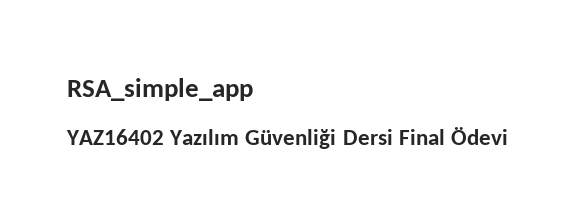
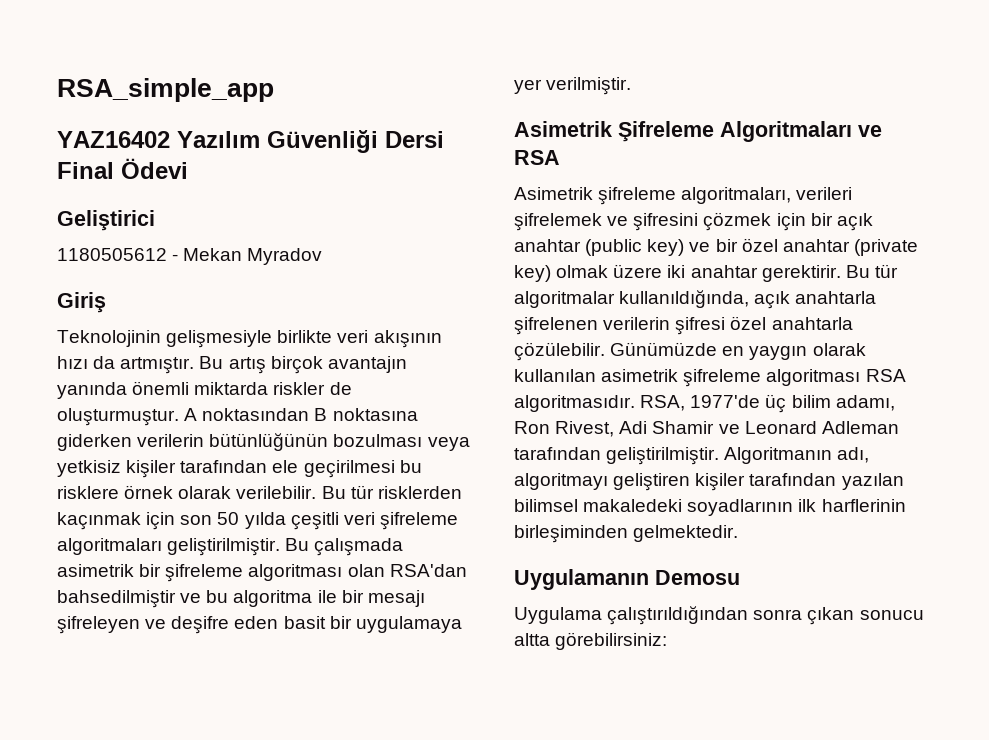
+ Geliştirici
+ 1180505612 - Mekan Myradov
+ Giriş
+ Teknolojinin gelişmesiyle birlikte veri akışının hızı da artmıştır. Bu artış birçok avantajın yanında önemli miktarda riskler de oluşturmuştur. A noktasından B noktasına giderken verilerin bütünlüğünün bozulması veya yetkisiz kişiler tarafından ele geçirilmesi bu risklere örnek olarak verilebilir. Bu tür risklerden kaçınmak için son 50 yılda çeşitli veri şifreleme algoritmaları geliştirilmiştir. Bu çalışmada asimetrik bir şifreleme algoritması olan RSA'dan bahsedilmiştir ve bu algoritma ile bir mesajı şifreleyen ve deşifre eden basit bir uygulamaya yer verilmiştir.
+ Asimetrik Şifreleme Algoritmaları ve RSA
+ Asimetrik şifreleme algoritmaları, verileri şifrelemek ve şifresini çözmek için bir açık anahtar (public key) ve bir özel anahtar (private key) olmak üzere iki anahtar gerektirir. Bu tür algoritmalar kullanıldığında, açık anahtarla şifrelenen verilerin şifresi özel anahtarla çözülebilir. Günümüzde en yaygın olarak kullanılan asimetrik şifreleme algoritması RSA algoritmasıdır. RSA, 1977'de üç bilim adamı, Ron Rivest, Adi Shamir ve Leonard Adleman tarafından geliştirilmiştir. Algoritmanın adı, algoritmayı geliştiren kişiler tarafından yazılan bilimsel makaledeki soyadlarının ilk harflerinin birleşiminden gelmektedir.
+ Uygulamanın Demosu
+ Uygulama çalıştırıldığından sonra çıkan sonucu altta görebilirsiniz:

